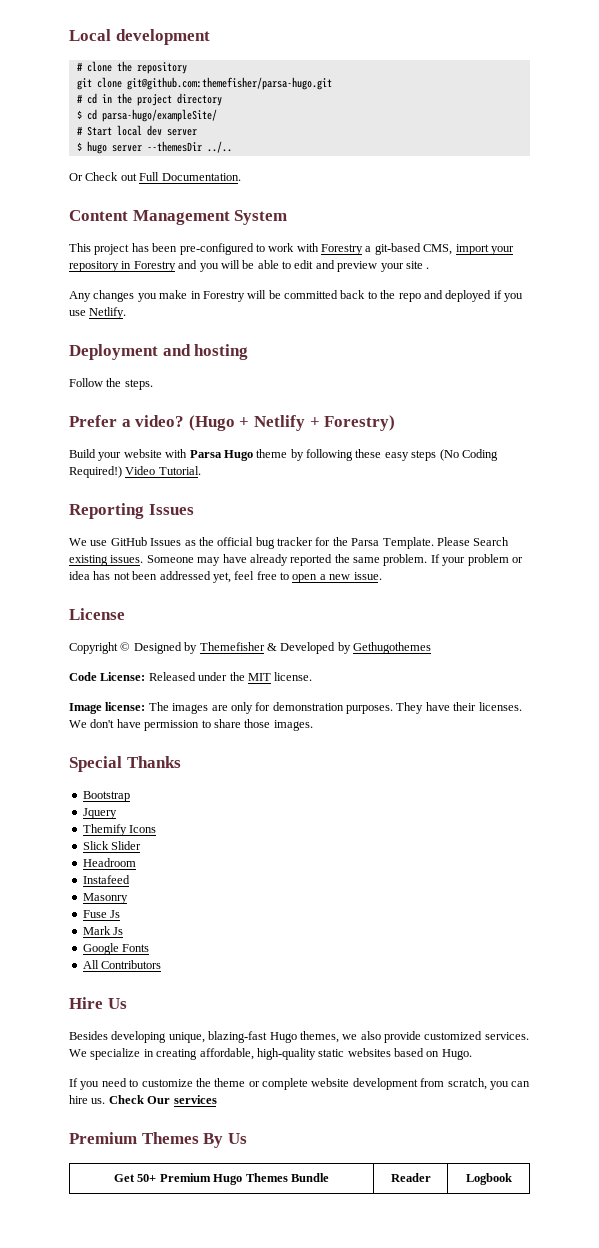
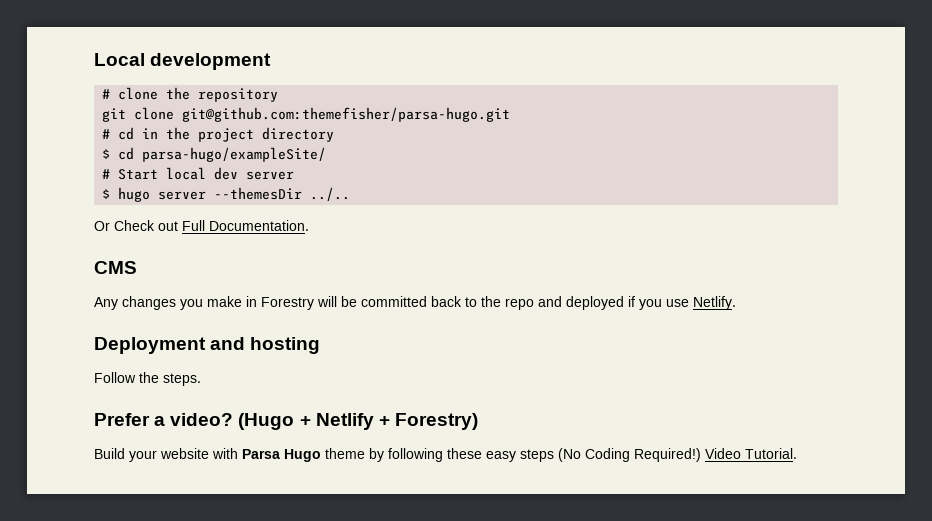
- Content Management System
- This project has been pre-configured to work with Forestry a git-based CMS, import your repository in Forestry and you will be able to edit and preview your site .
+ CMS
- Reporting Issues
- We use GitHub Issues as the official bug tracker for the Parsa Template. Please Search existing issues. Someone may have already reported the same problem. If your problem or idea has not been addressed yet, feel free to open a new issue.
- License
- Copyright © Designed by Themefisher & Developed by Gethugothemes
- Code License: Released under the MIT license.
- Image license: The images are only for demonstration purposes. They have their licenses. We don't have permission to share those images.
- Special Thanks
- Bootstrap
- Jquery
- Themify Icons
- Slick Slider
- Headroom
- Instafeed
- Masonry
- Fuse Js
- Mark Js
- Google Fonts
- All Contributors
- Hire Us
- Besides developing unique, blazing-fast Hugo themes, we also provide customized services. We specialize in creating affordable, high-quality static websites based on Hugo.
- If you need to customize the theme or complete website development from scratch, you can hire us. Check Our services
- Premium Themes By Us
- Get 50+ Premium Hugo Themes Bundle | Reader | Logbook

